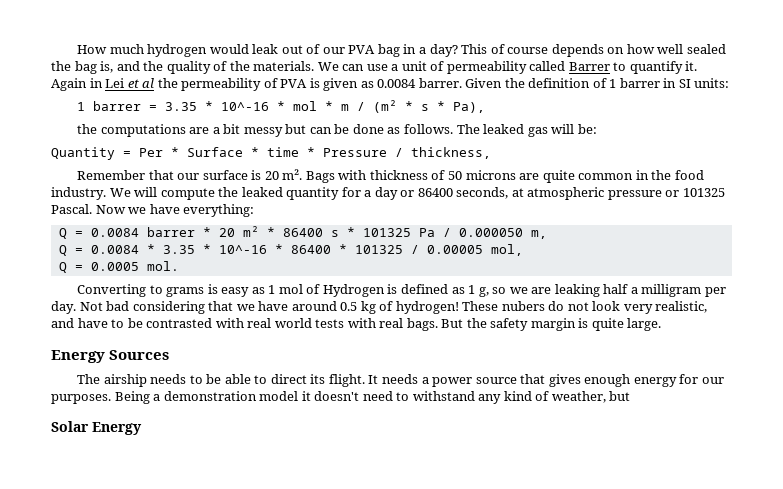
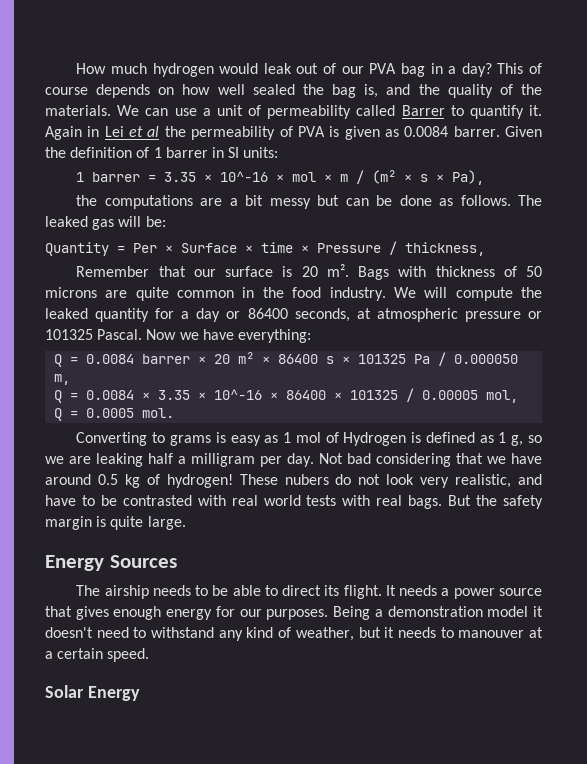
- 1 barrer = 3.35 * 10^-16 * mol * m / (m² * s * Pa),
+ 1 barrer = 3.35 × 10^-16 × mol × m / (m² × s × Pa),
- Quantity = Per * Surface * time * Pressure / thickness,
+ Quantity = Per × Surface × time × Pressure / thickness,
- Q = 0.0084 barrer * 20 m² * 86400 s * 101325 Pa / 0.000050 m,
+ Q = 0.0084 barrer × 20 m² × 86400 s × 101325 Pa / 0.000050 m,
- Q = 0.0084 * 3.35 * 10^-16 * 86400 * 101325 / 0.00005 mol,
+ Q = 0.0084 × 3.35 × 10^-16 × 86400 × 101325 / 0.00005 mol,
- Being a demonstration model it doesn't need to withstand any kind of weather, but
+ Being a demonstration model it doesn't need to withstand any kind of weather, but it needs to manouver at a certain speed.

